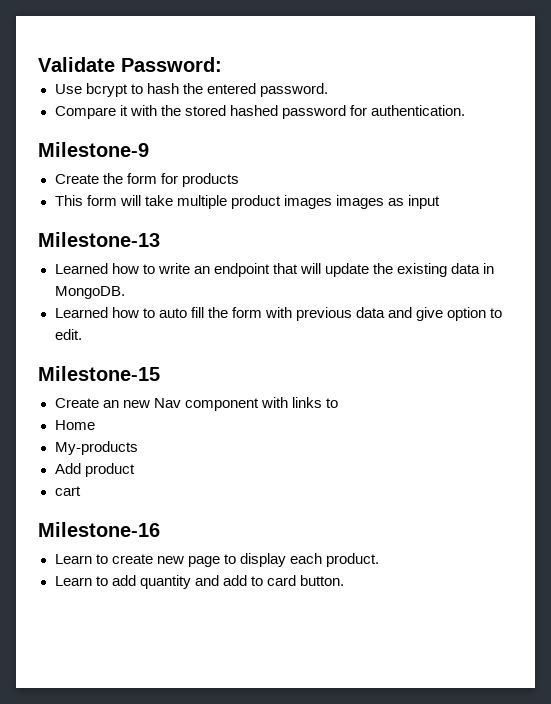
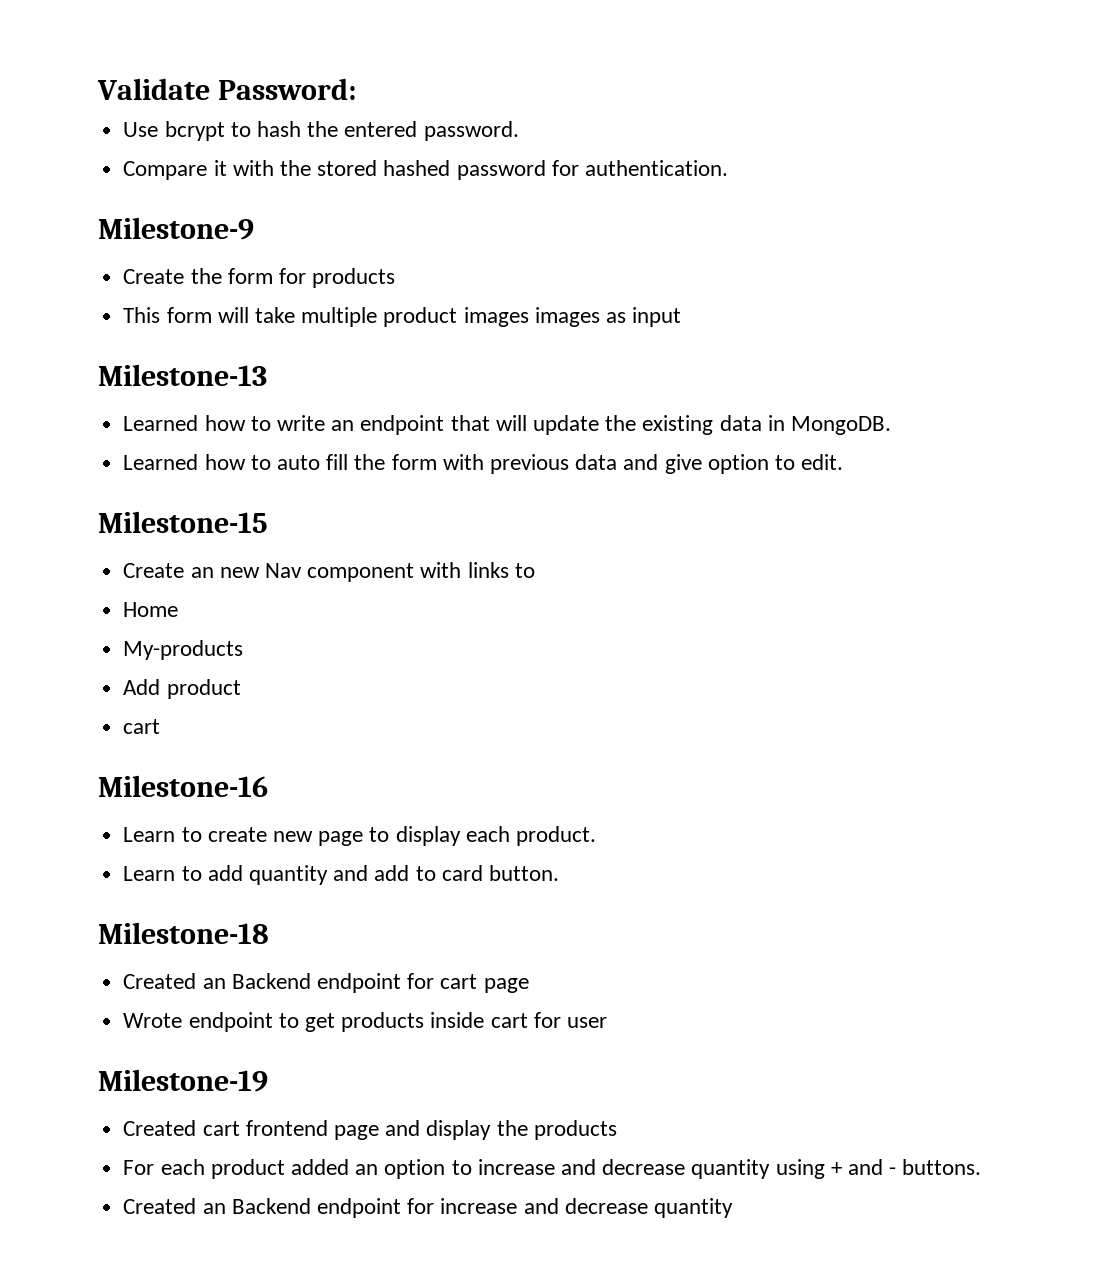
+ Milestone-18
+ Created an Backend endpoint for cart page
+ Wrote endpoint to get products inside cart for user
+ Milestone-19
+ Created cart frontend page and display the products
+ For each product added an option to increase and decrease quantity using + and - buttons.
+ Created an Backend endpoint for increase and decrease quantity

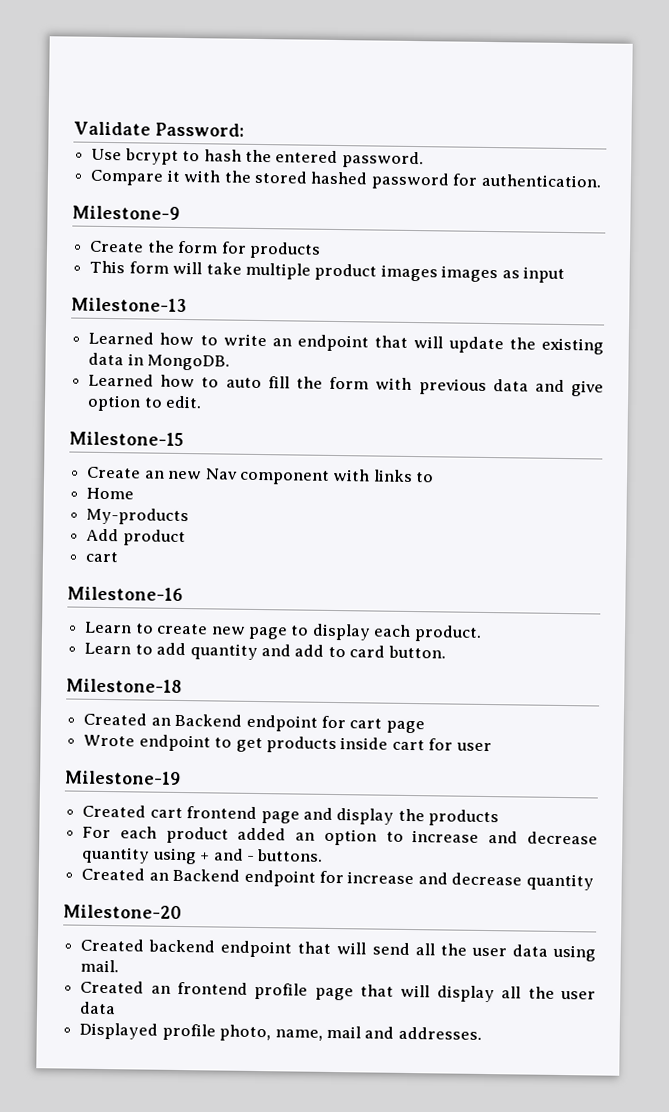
+ Milestone-20
+ Created backend endpoint that will send all the user data using mail.
+ Created an frontend profile page that will display all the user data
+ Displayed profile photo, name, mail and addresses.

